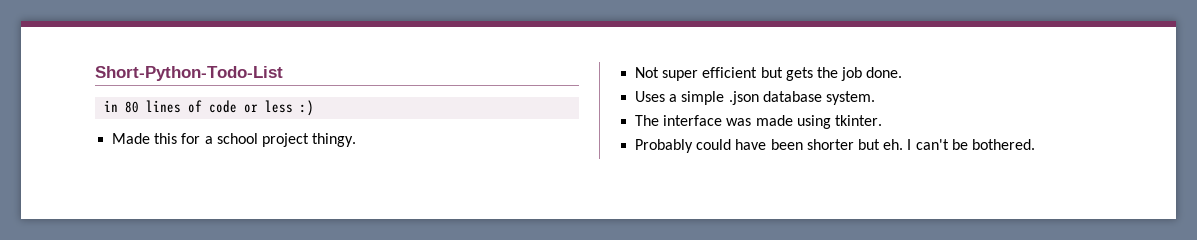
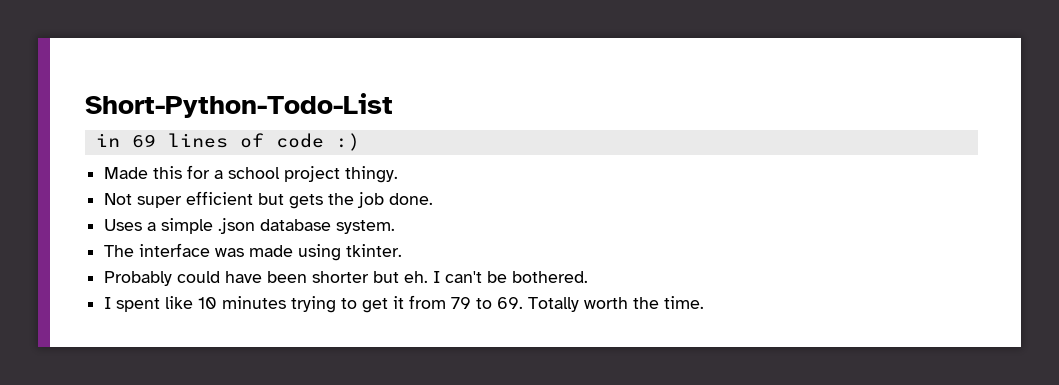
- in 80 lines of code or less :)
+ in 69 lines of code :)
+ I spent like 10 minutes trying to get it from 79 to 69. Totally worth the time.

